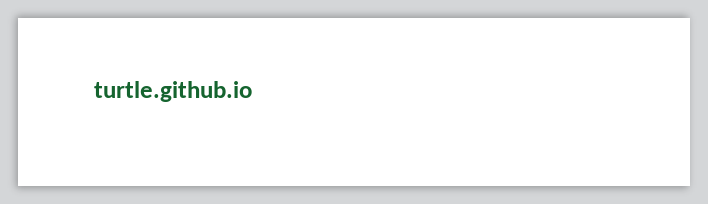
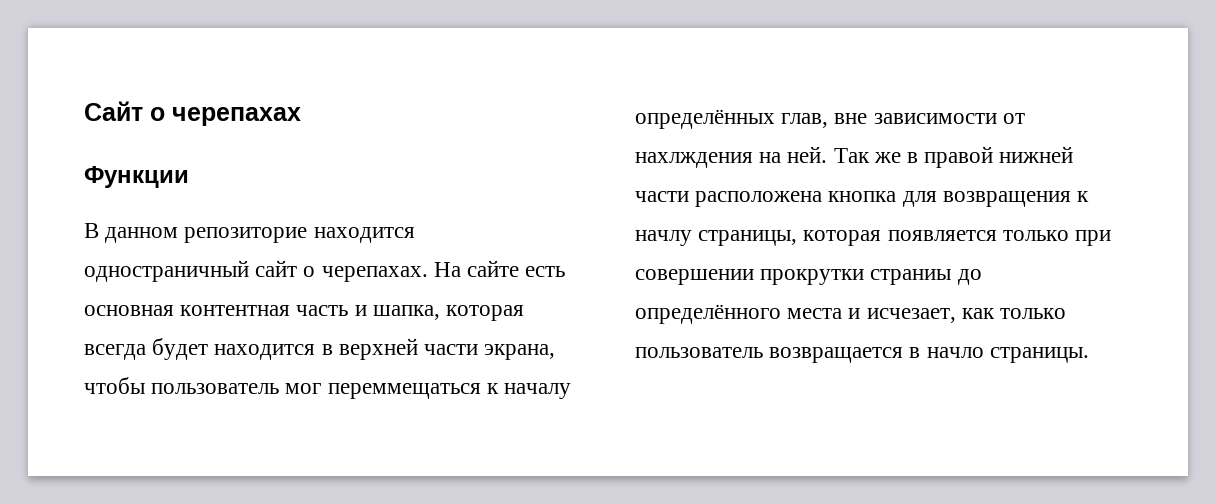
- turtle.github.io
+ Сайт о черепахах
+ Функции
+ В данном репозиторие находится одностраничный сайт о черепахах. На сайте есть основная контентная часть и шапка, которая всегда будет находится в верхней части экрана, чтобы пользователь мог переммещаться к началу определённых глав, вне зависимости от нахлждения на ней. Так же в правой нижней части расположена кнопка для возвращения к начлу страницы, которая появляется только при совершении прокрутки страниы до определённого места и исчезает, как только пользователь возвращается в начло страницы.

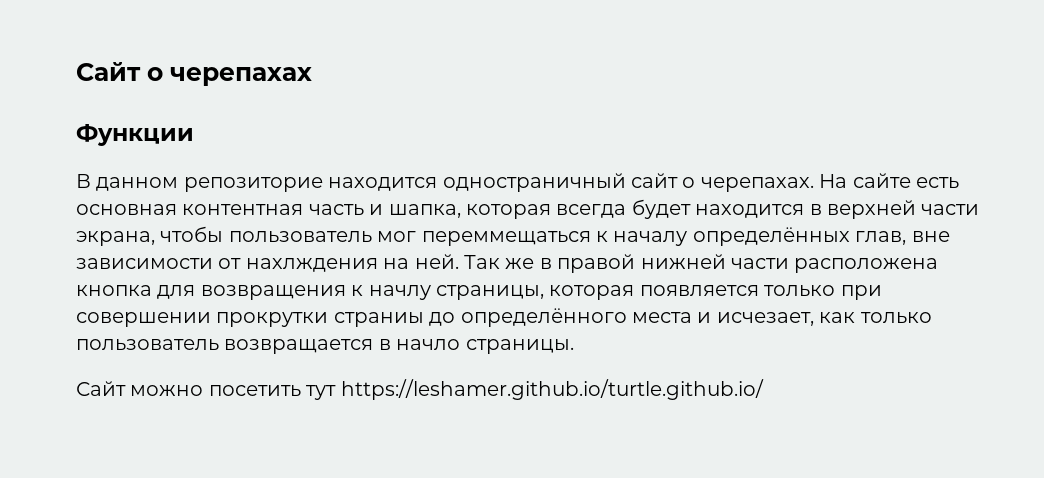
+ Сайт можно посетить тут https://leshamer.github.io/turtle.github.io/

